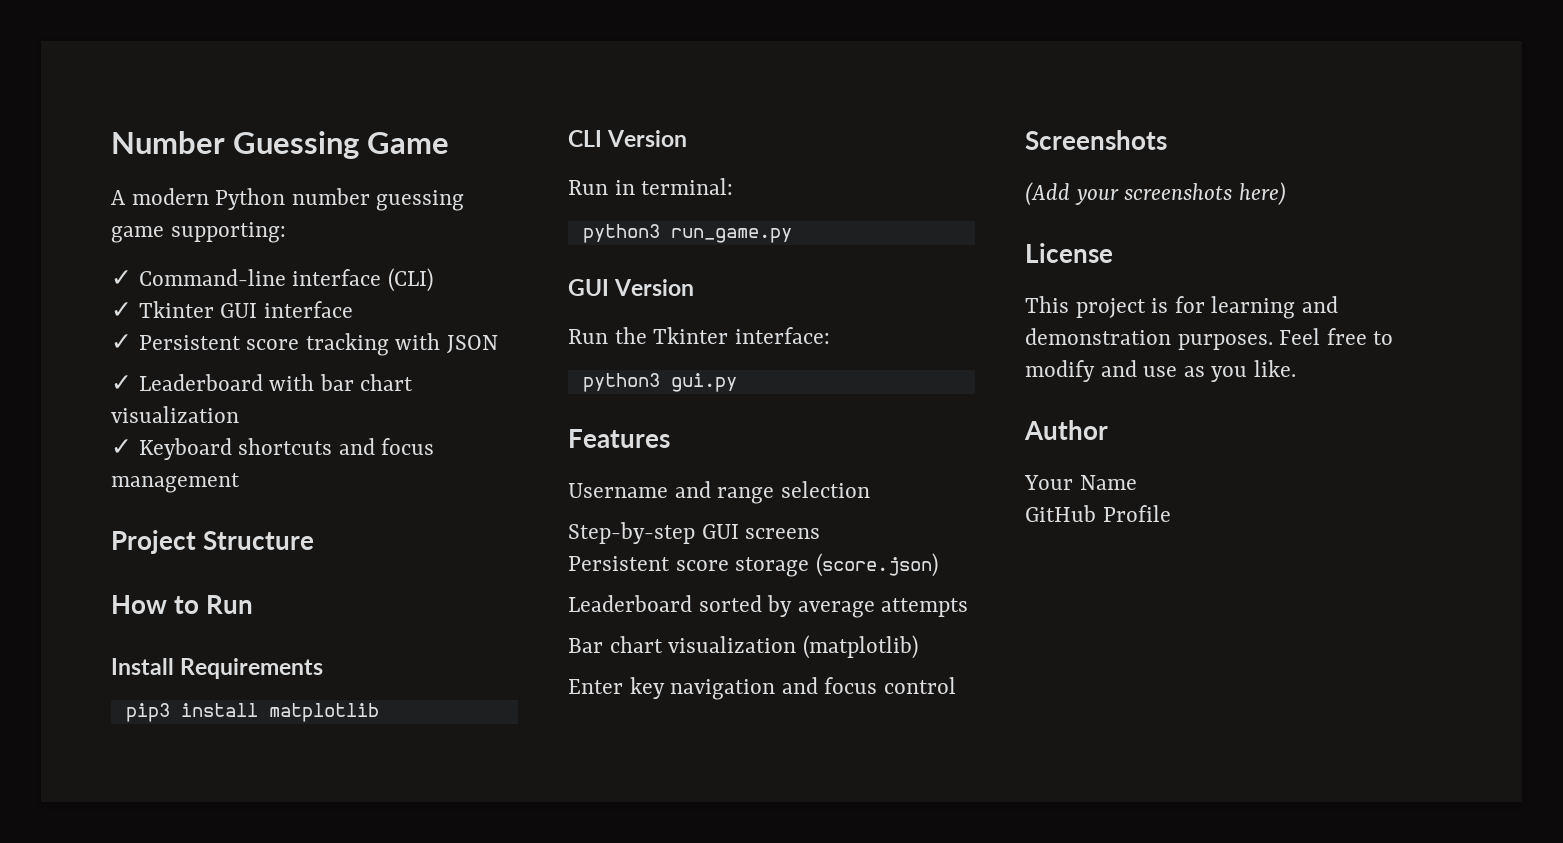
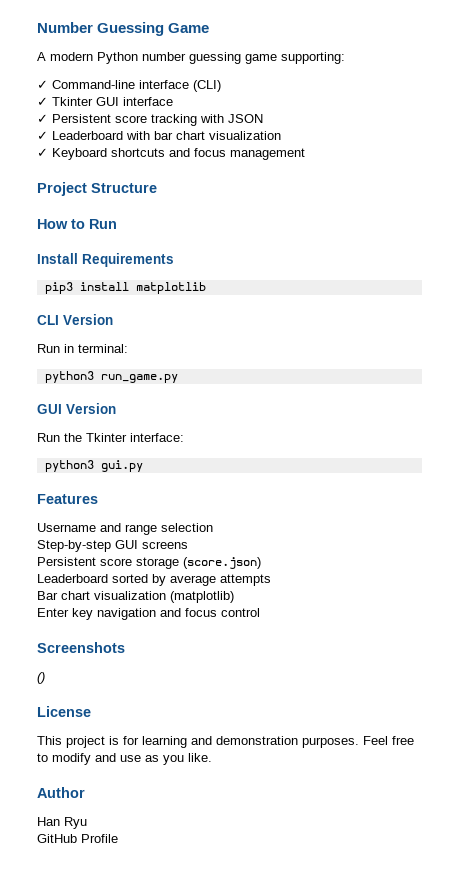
- (Add your screenshots here)
+ ()
- Your Name
+ Han Ryu

